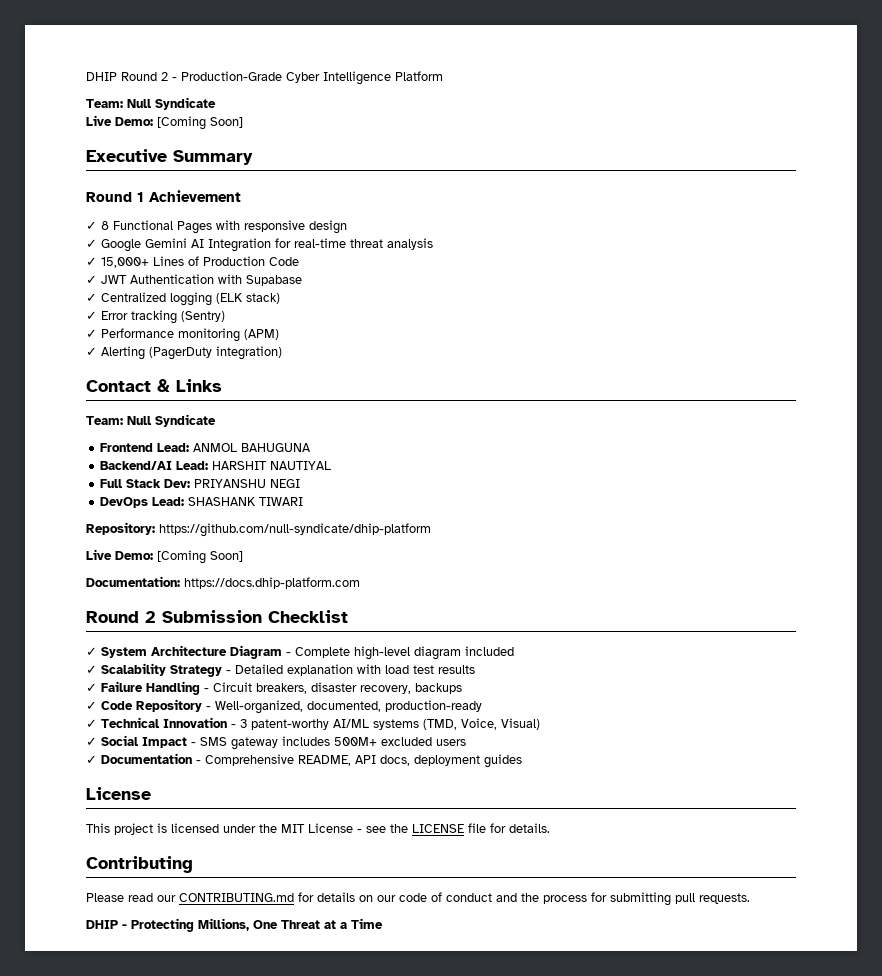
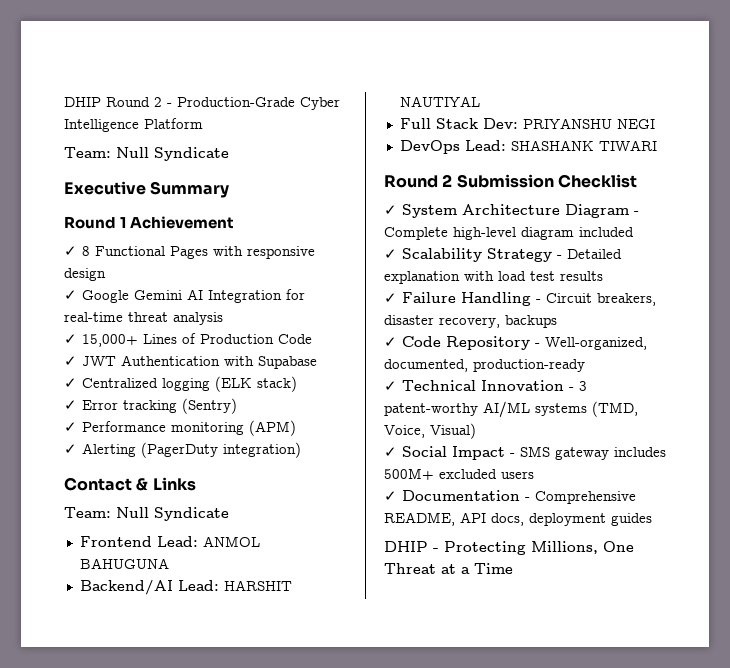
  DHIP Round 2 - Production-Grade Cyber Intelligence Platform
  Team: Null Syndicate
- Live Demo: [Coming Soon]
- Repository: https://github.com/null-syndicate/dhip-platform
- Live Demo: [Coming Soon]
- Documentation: https://docs.dhip-platform.com
  ✓ Documentation - Comprehensive README, API docs, deployment guides
- License
- This project is licensed under the MIT License - see the LICENSE file for details.
- Contributing
- Please read our CONTRIBUTING.md for details on our code of conduct and the process for submitting pull requests.

